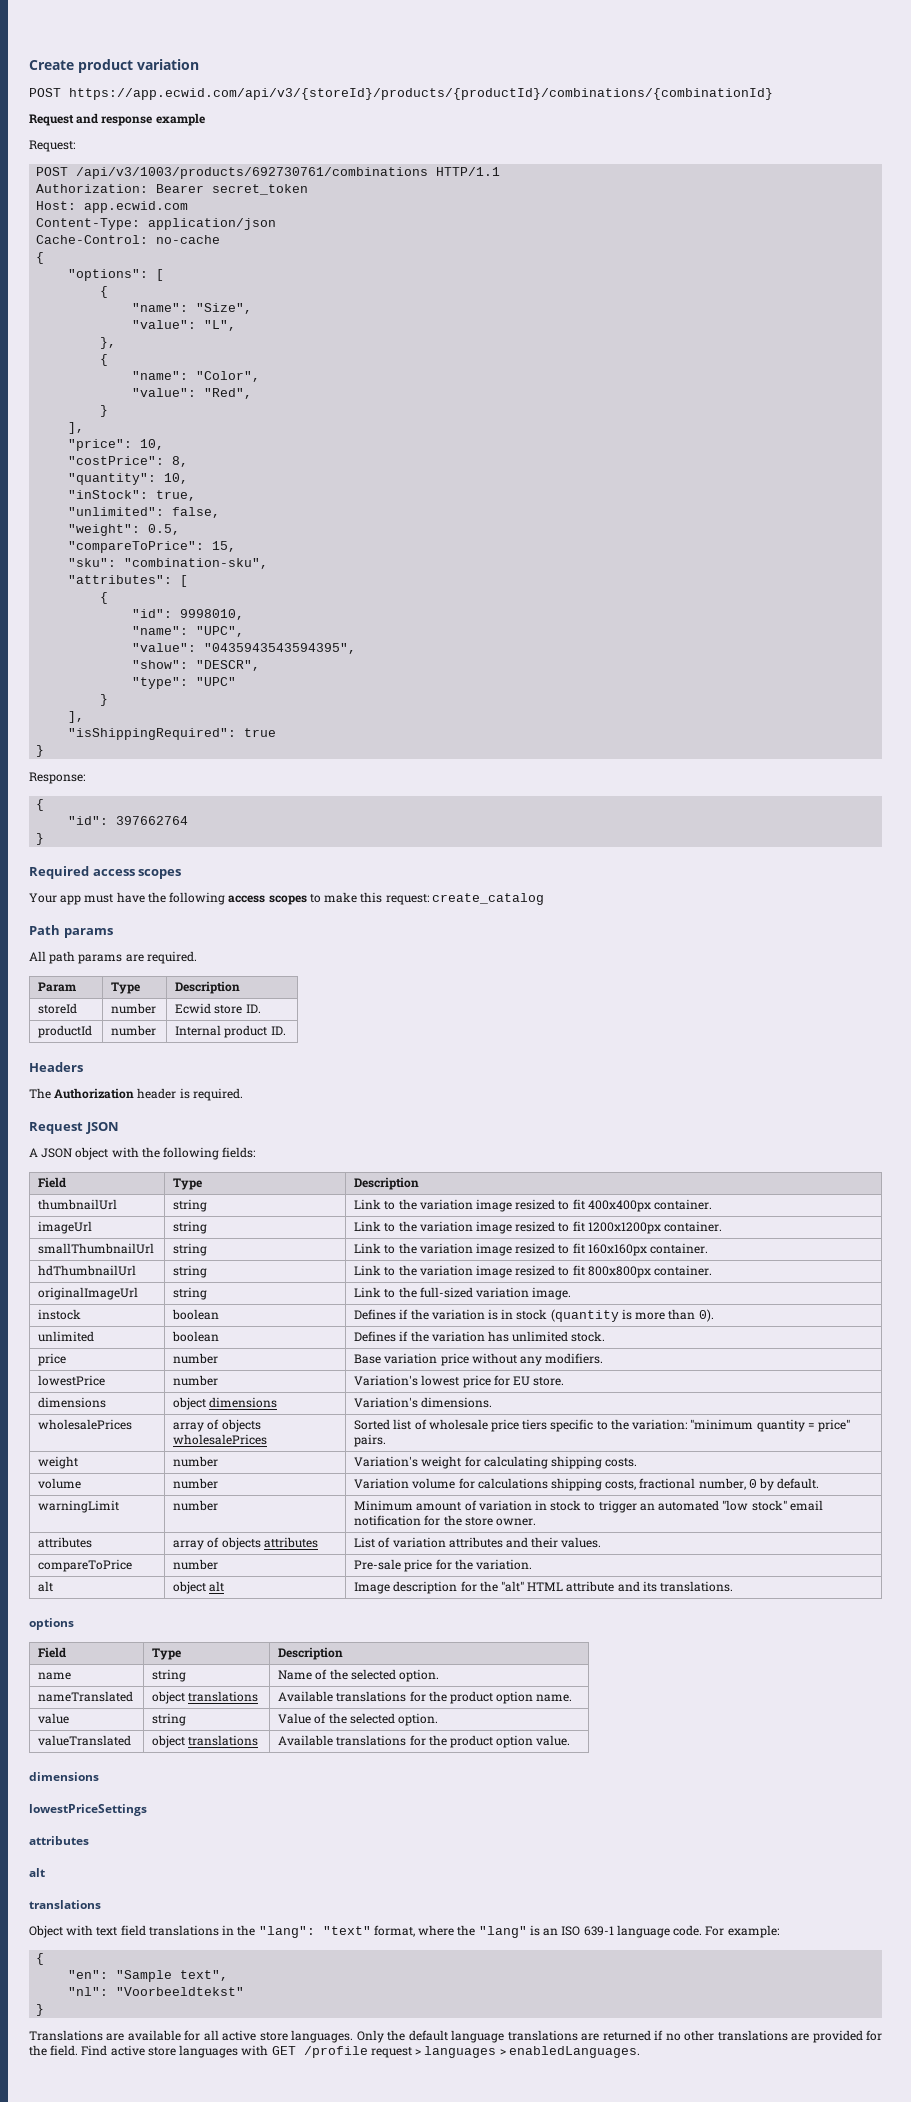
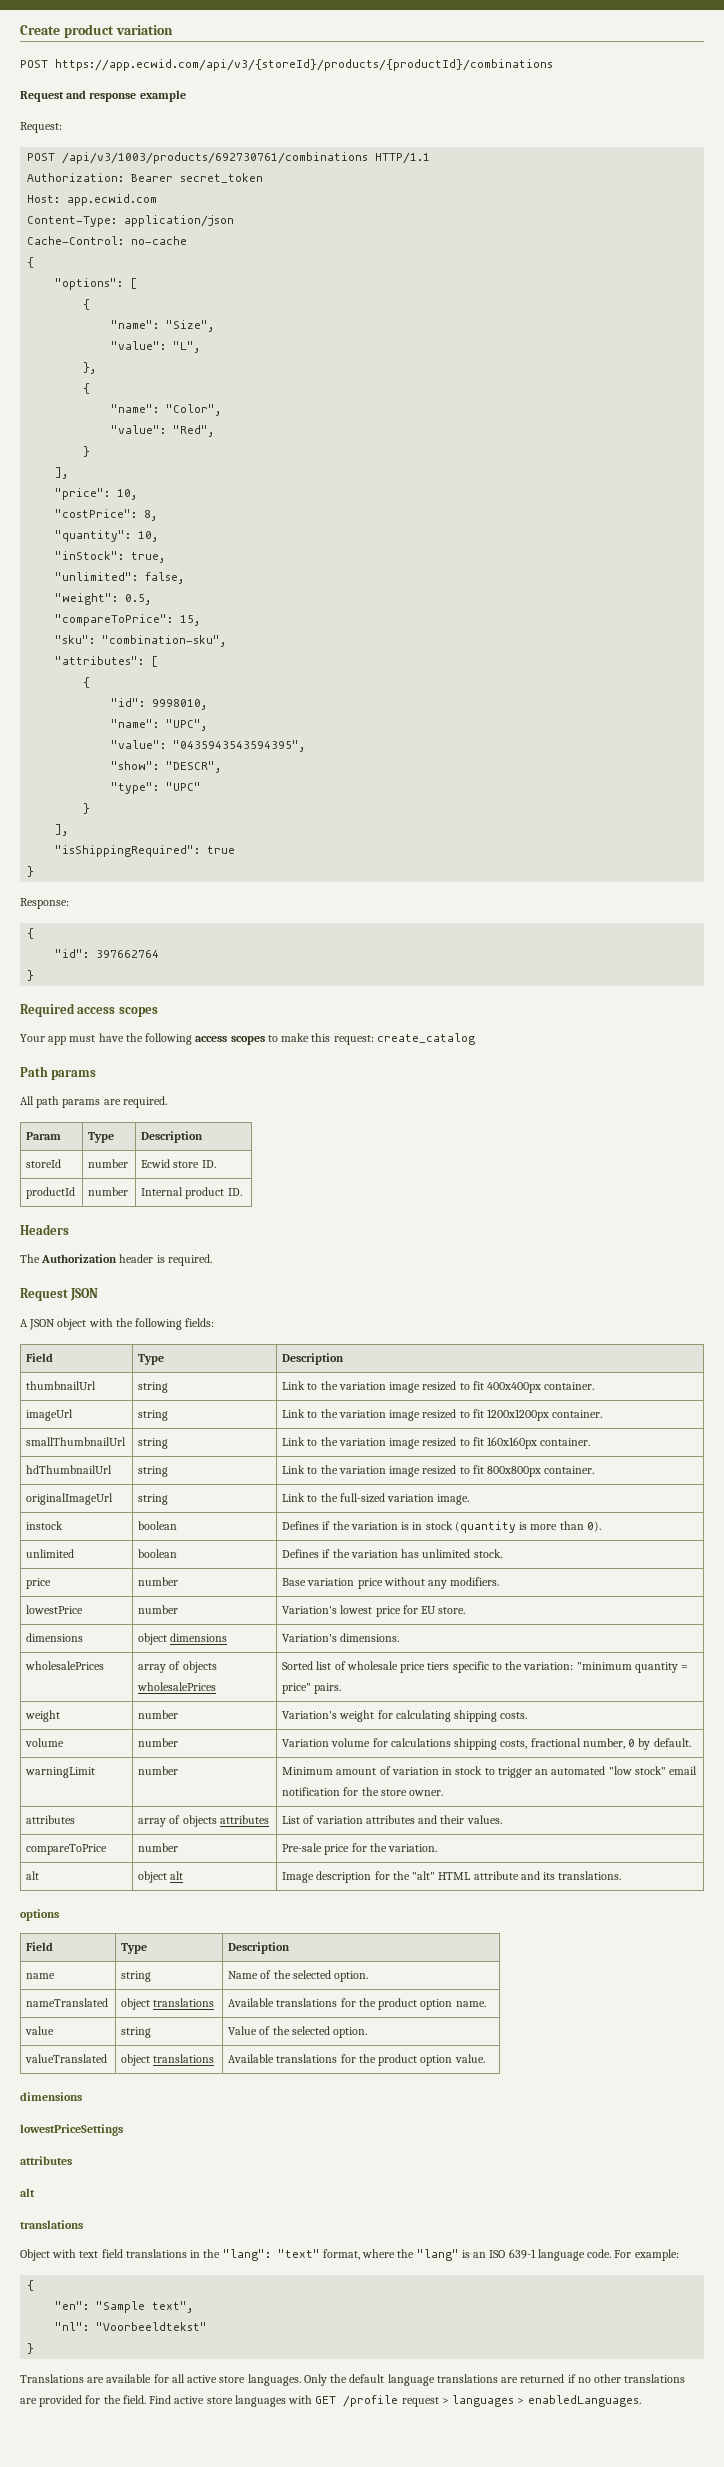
- POST https://app.ecwid.com/api/v3/{storeId}/products/{productId}/combinations/{combinationId}
+ POST https://app.ecwid.com/api/v3/{storeId}/products/{productId}/combinations

